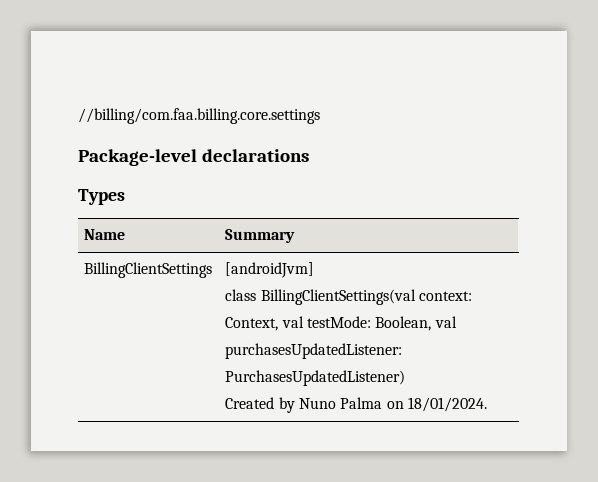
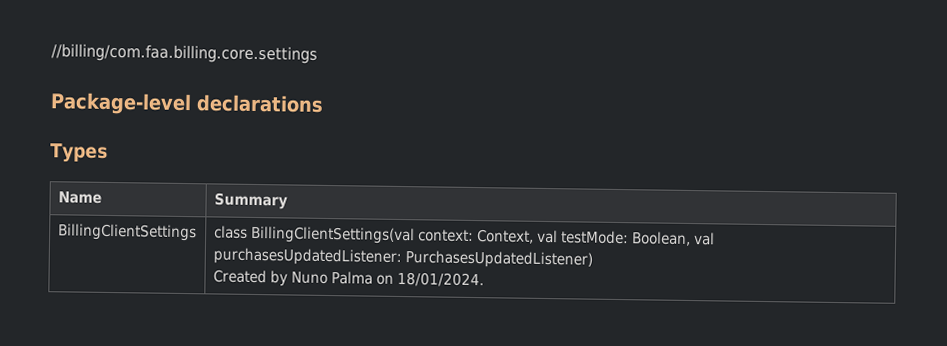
- BillingClientSettings | [androidJvm]
- class BillingClientSettings(val context: Context, val testMode: Boolean, val purchasesUpdatedListener: PurchasesUpdatedListener)
+ BillingClientSettings | class BillingClientSettings(val context: Context, val testMode: Boolean, val purchasesUpdatedListener: PurchasesUpdatedListener)

